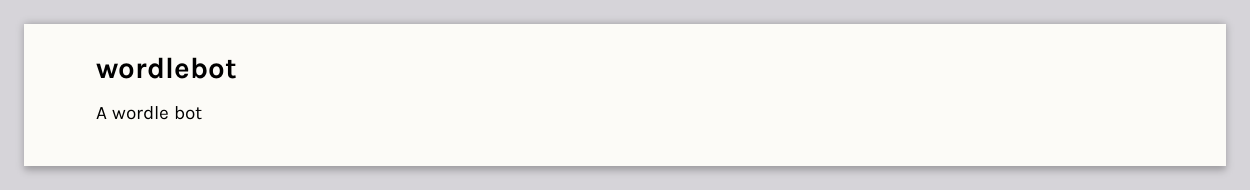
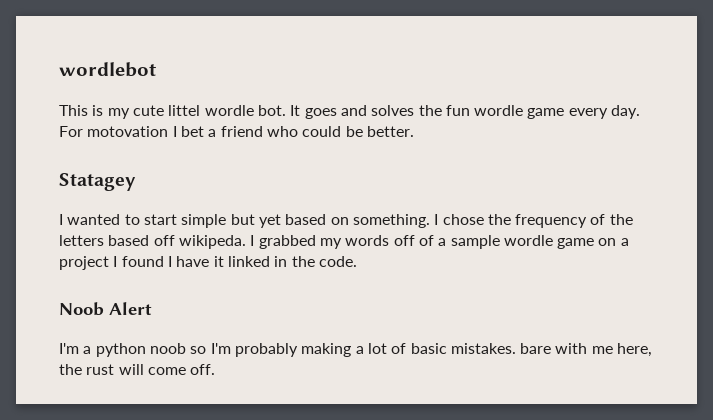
- A wordle bot
+ This is my cute littel wordle bot. It goes and solves the fun wordle game every day. For motovation I bet a friend who could be better.
+ Statagey
+ I wanted to start simple but yet based on something. I chose the frequency of the letters based off wikipeda. I grabbed my words off of a sample wordle game on a project I found I have it linked in the code.
+ Noob Alert
+ I'm a python noob so I'm probably making a lot of basic mistakes. bare with me here, the rust will come off.

